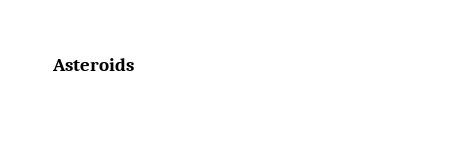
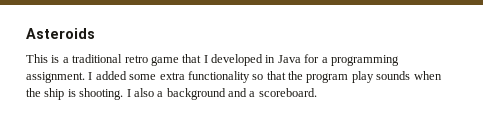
+ This is a traditional retro game that I developed in Java for a programming assignment. I added some extra functionality so that the program play sounds when the ship is shooting. I also a background and a scoreboard.

